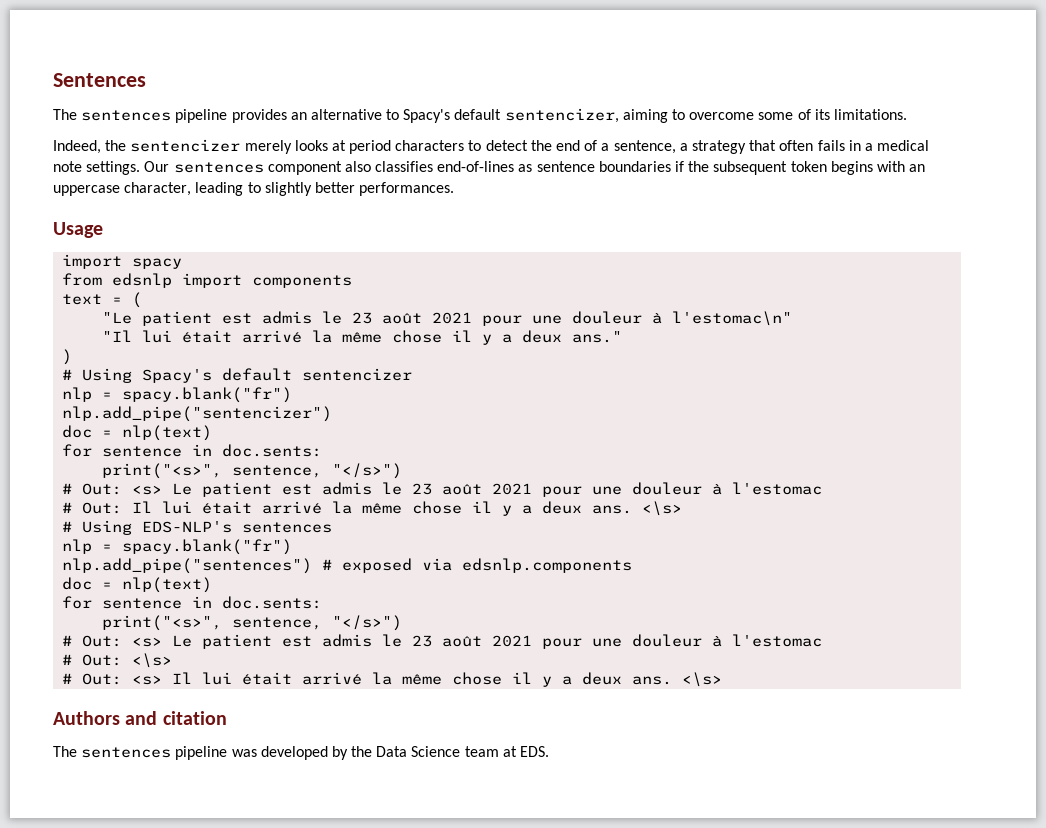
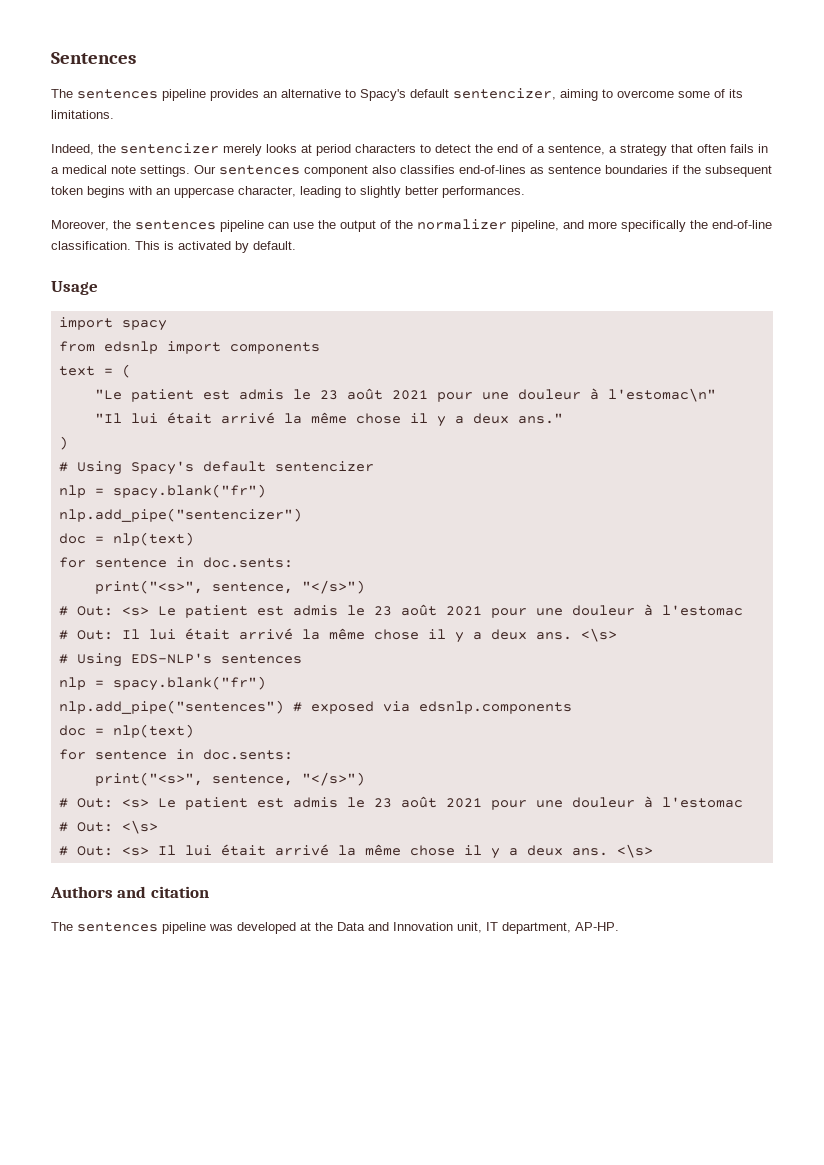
+ Moreover, the sentences pipeline can use the output of the normalizer pipeline, and more specifically the end-of-line classification. This is activated by default.
- The sentences pipeline was developed by the Data Science team at EDS.
+ The sentences pipeline was developed at the Data and Innovation unit, IT department, AP-HP.

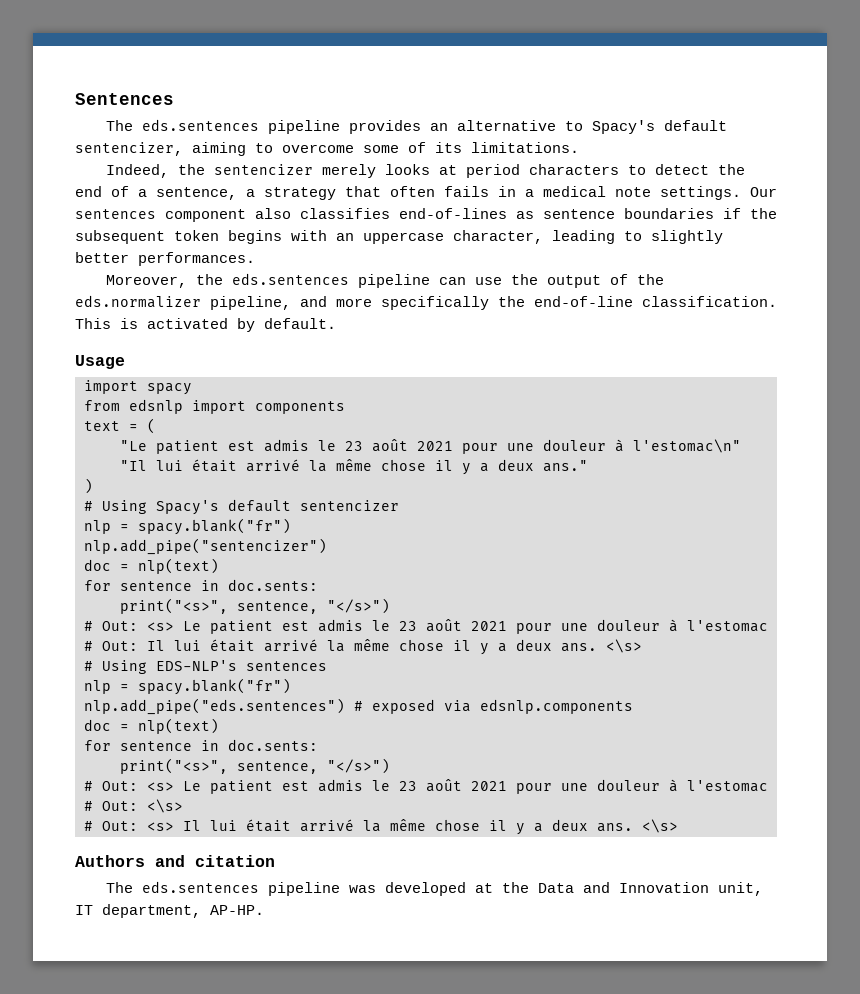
- The sentences pipeline provides an alternative to Spacy's default sentencizer, aiming to overcome some of its limitations.
+ The eds.sentences pipeline provides an alternative to Spacy's default sentencizer, aiming to overcome some of its limitations.
- Moreover, the sentences pipeline can use the output of the normalizer pipeline, and more specifically the end-of-line classification.
+ Moreover, the eds.sentences pipeline can use the output of the eds.normalizer pipeline, and more specifically the end-of-line classification.
- nlp.add_pipe("sentences") # exposed via edsnlp.components
+ nlp.add_pipe("eds.sentences") # exposed via edsnlp.components
- The sentences pipeline was developed at the Data and Innovation unit, IT department, AP-HP.
+ The eds.sentences pipeline was developed at the Data and Innovation unit, IT department, AP-HP.

